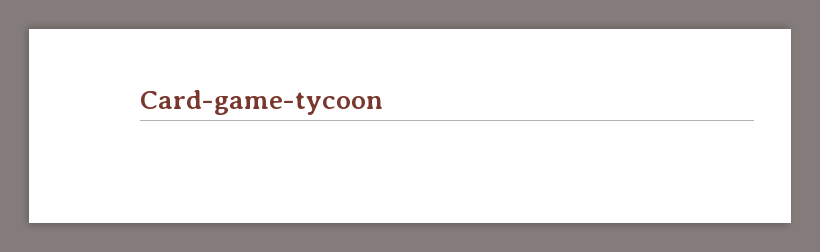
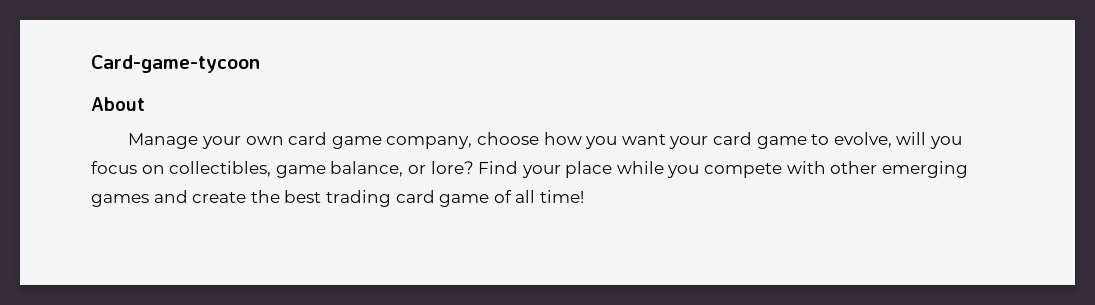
+ About
+ Manage your own card game company, choose how you want your card game to evolve, will you focus on collectibles, game balance, or lore? Find your place while you compete with other emerging games and create the best trading card game of all time!

